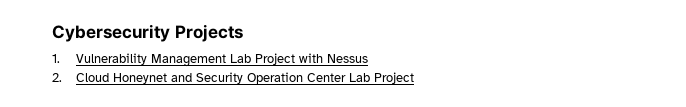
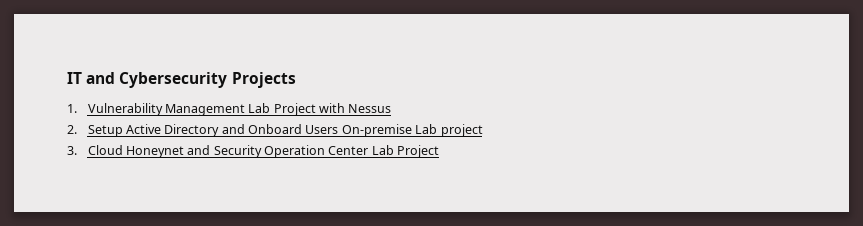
- Cybersecurity Projects
+ IT and Cybersecurity Projects
- 2. Cloud Honeynet and Security Operation Center Lab Project
+ 2. Setup Active Directory and Onboard Users On-premise Lab project
+ 3. Cloud Honeynet and Security Operation Center Lab Project

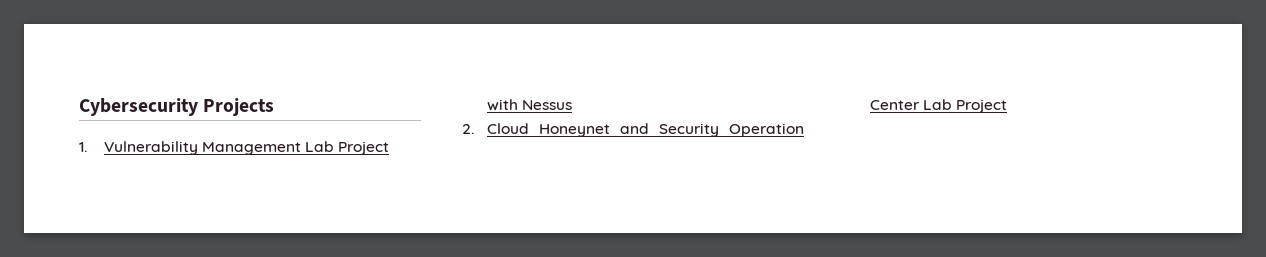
- IT and Cybersecurity Projects
+ Cybersecurity Projects
- 2. Setup Active Directory and Onboard Users On-premise Lab project
- 3. Cloud Honeynet and Security Operation Center Lab Project
+ 2. Cloud Honeynet and Security Operation Center Lab Project

